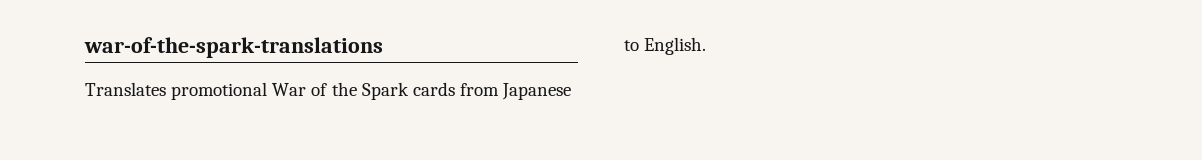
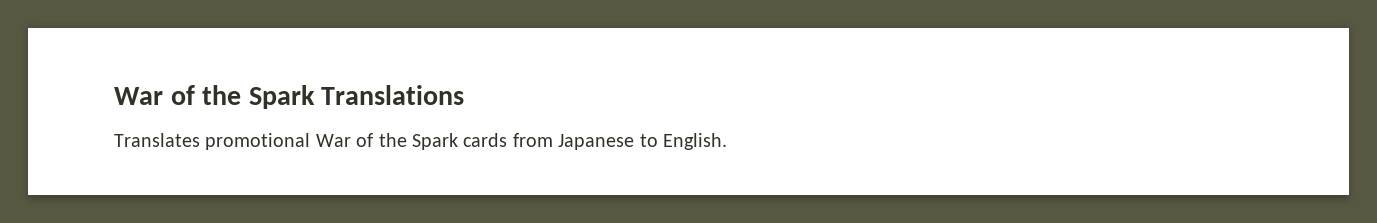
- war-of-the-spark-translations
+ War of the Spark Translations

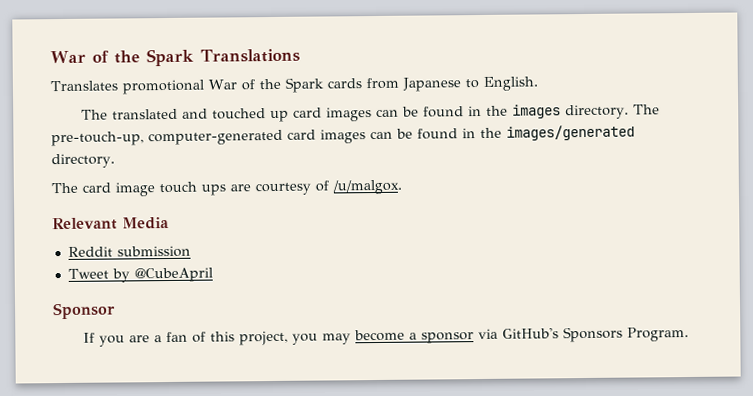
+ The translated and touched up card images can be found in the images directory. The pre-touch-up, computer-generated card images can be found in the images/generated directory.
+ The card image touch ups are courtesy of /u/malgox.
+ Relevant Media
+ Reddit submission
+ Tweet by @CubeApril
+ Sponsor
+ If you are a fan of this project, you may become a sponsor via GitHub's Sponsors Program.

